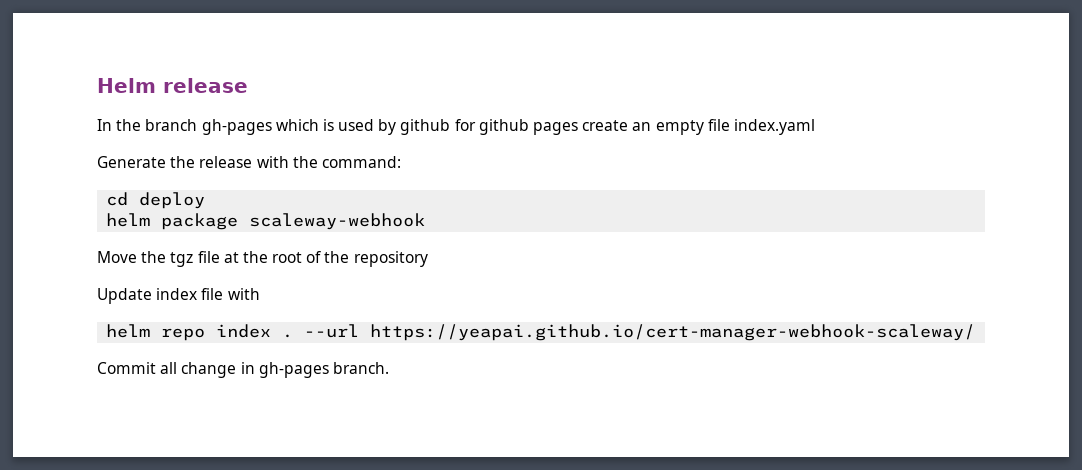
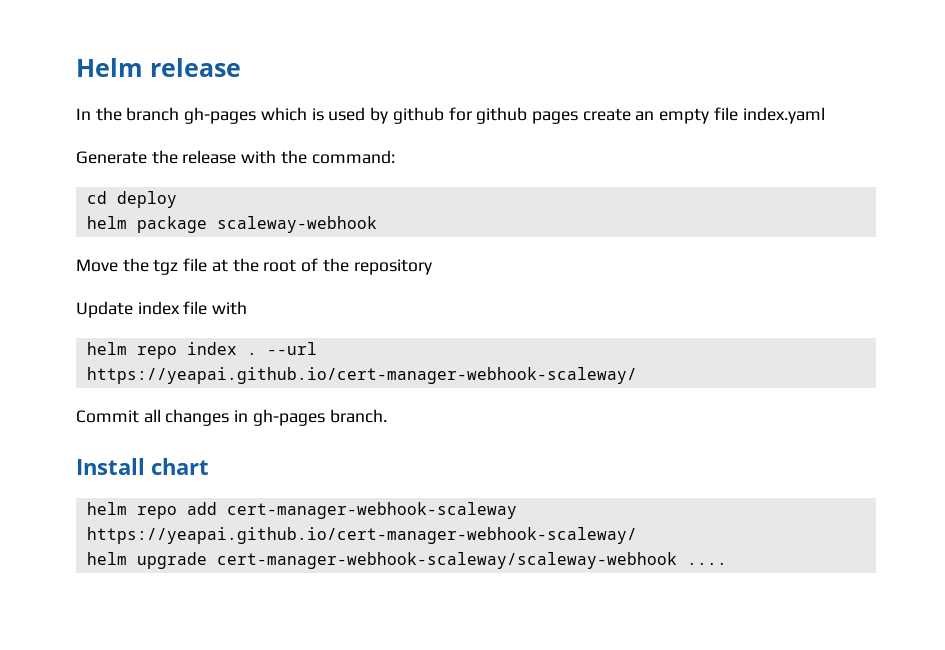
- Commit all change in gh-pages branch.
+ Commit all changes in gh-pages branch.
+ Install chart
+ helm repo add cert-manager-webhook-scaleway https://yeapai.github.io/cert-manager-webhook-scaleway/
+ helm upgrade cert-manager-webhook-scaleway/scaleway-webhook ....

